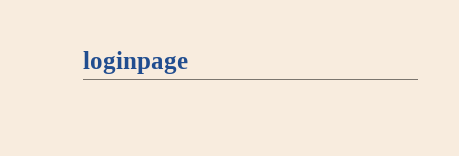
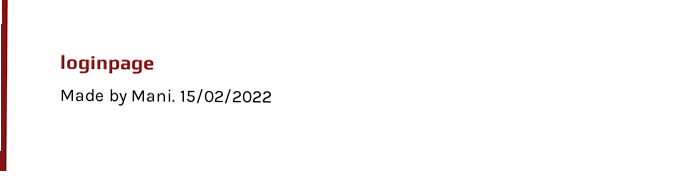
+ Made by Mani. 15/02/2022

